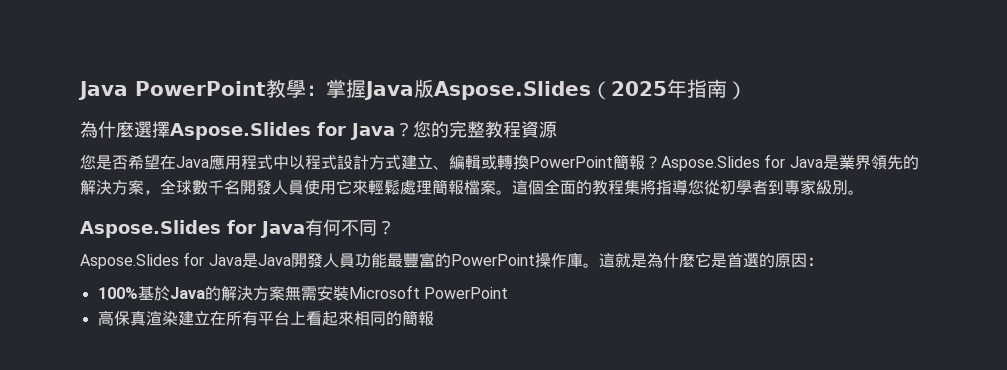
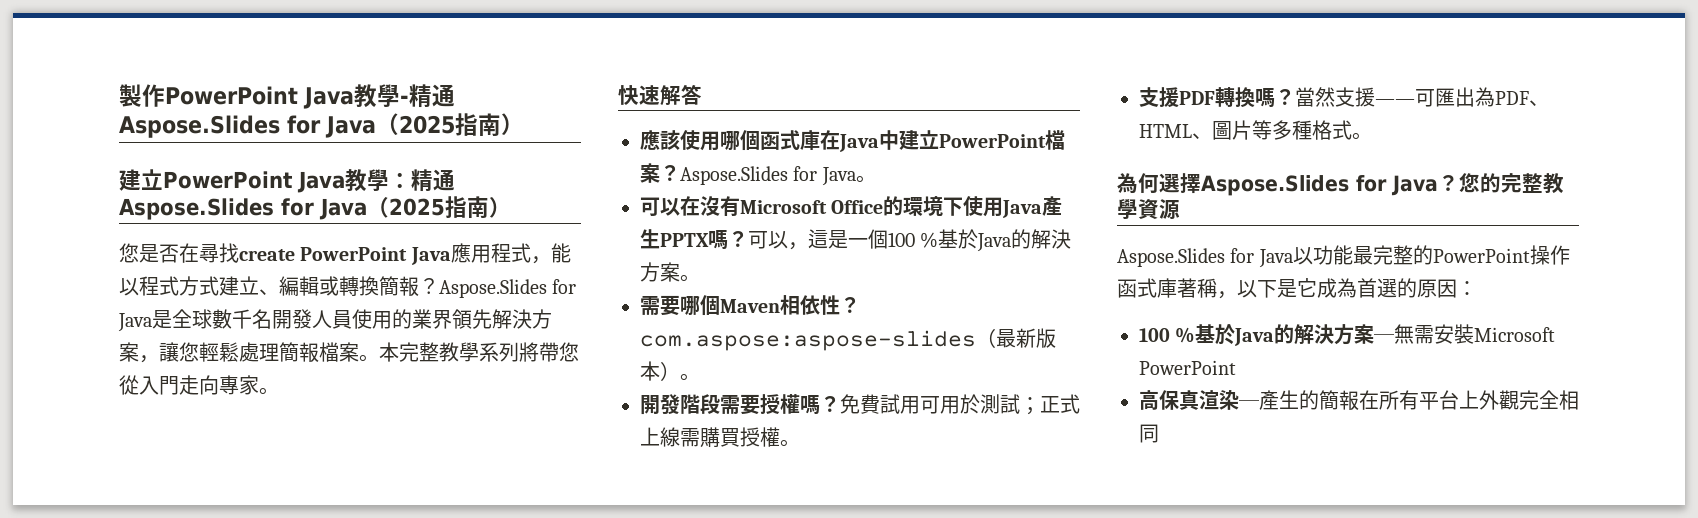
- Java PowerPoint教學：掌握Java版Aspose.Slides（2025年指南）
- 為什麼選擇Aspose.Slides for Java？
+ 製作PowerPoint Java教學-精通Aspose.Slides for Java（2025指南）
+ 建立PowerPoint Java教學：精通Aspose.Slides for Java（2025指南）
+ 您是否在尋找create PowerPoint Java應用程式，能以程式方式建立、編輯或轉換簡報？Aspose.Slides for Java是全球數千名開發人員使用的業界領先解決方案，讓您輕鬆處理簡報檔案。本完整教學系列將帶您從入門走向專家。
+ 快速解答
+ 應該使用哪個函式庫在Java中建立PowerPoint檔案？Aspose.Slides for Java。
+ 可以在沒有Microsoft Office的環境下使用Java產生PPTX嗎？可以，這是一個100 %基於Java的解決方案。
+ 需要哪個Maven相依性？com.aspose:aspose-slides（最新版本）。
+ 開發階段需要授權嗎？免費試用可用於測試；正式上線需購買授權。
+ 支援PDF轉換嗎？當然支援——可匯出為PDF、HTML、圖片等多種格式。
+ 為何選擇Aspose.Slides for Java？
- 您的完整教程資源
+ 您的完整教學資源
- 您是否希望在Java應用程式中以程式設計方式建立、編輯或轉換PowerPoint簡報？Aspose.Slides for Java是業界領先的解決方案，全球數千名開發人員使用它來輕鬆處理簡報檔案。這個全面的教程集將指導您從初學者到專家級別。
- Aspose.Slides for Java有何不同？
- Aspose.Slides for Java是Java開發人員功能最豐富的PowerPoint操作庫。這就是為什麼它是首選的原因：
+ Aspose.Slides for Java以功能最完整的PowerPoint操作函式庫著稱，以下是它成為首選的原因：
- 100%基於Java的解決方案無需安裝Microsoft PowerPoint
+ 100 %基於Java的解決方案─無需安裝Microsoft PowerPoint
- 高保真渲染建立在所有平台上看起來相同的簡報
+ 高保真渲染─產生的簡報在所有平台上外觀完全相同

